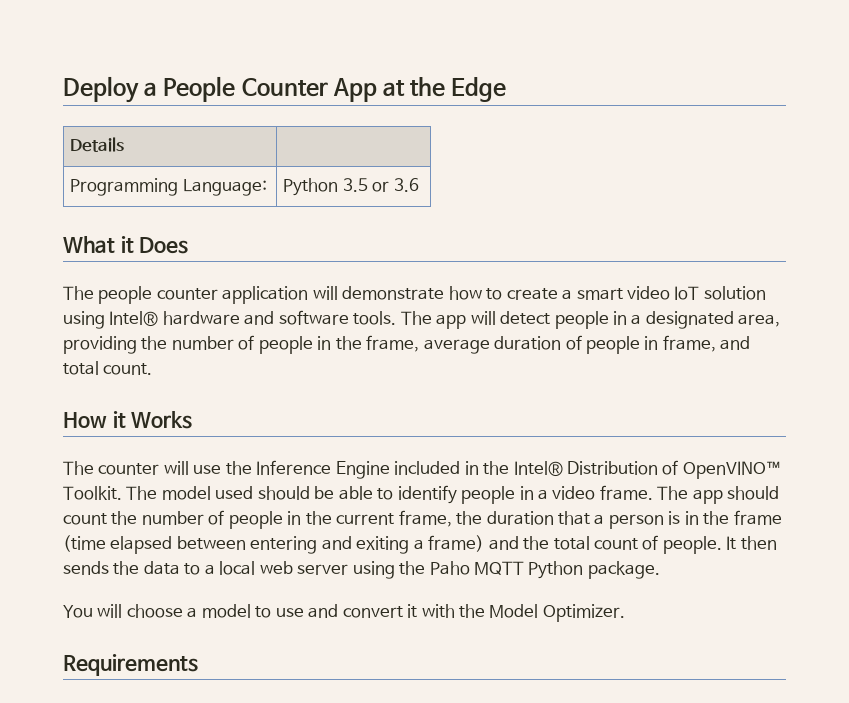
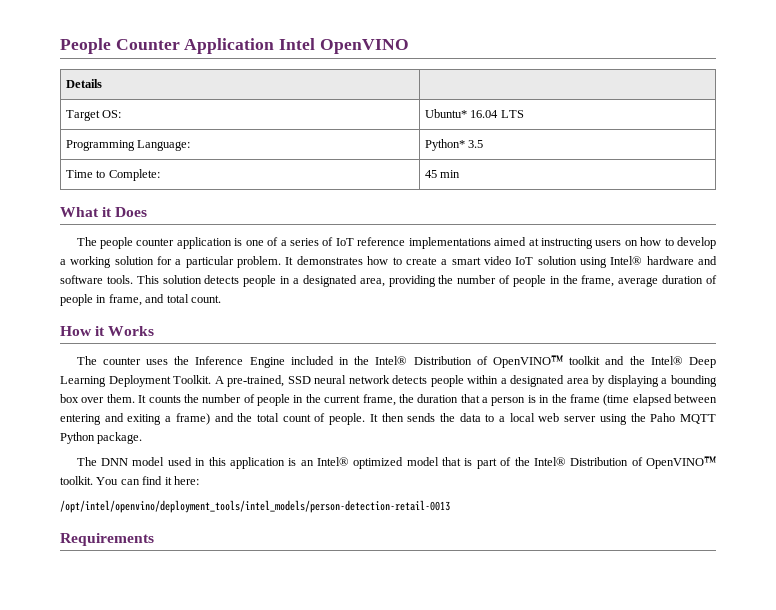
- Deploy a People Counter App at the Edge
+ People Counter Application Intel OpenVINO
  Details |
+ Target OS: | Ubuntu* 16.04 LTS
- Programming Language: | Python 3.5 or 3.6
+ Programming Language: | Python* 3.5
+ Time to Complete: | 45 min
- The people counter application will demonstrate how to create a smart video IoT solution using Intel® hardware and software tools.
+ The people counter application is one of a series of IoT reference implementations aimed at instructing users on how to develop a working solution for a particular problem. It demonstrates how to create a smart video IoT solution using Intel® hardware and software tools.
- The app will detect people in a designated area, providing the number of people in the frame, average duration of people in frame, and total count.
+ This solution detects people in a designated area, providing the number of people in the frame, average duration of people in frame, and total count.
- The counter will use the Inference Engine included in the Intel® Distribution of OpenVINO™ Toolkit. The model used should be able to identify people in a video frame. The app should count the number of people in the current frame, the duration that a person is in the frame (time elapsed between entering and exiting a frame) and the total count of people.
+ The counter uses the Inference Engine included in the Intel® Distribution of OpenVINO™ toolkit and the Intel® Deep Learning Deployment Toolkit. A pre-trained, SSD neural network detects people within a designated area by displaying a bounding box over them. It counts the number of people in the current frame, the duration that a person is in the frame (time elapsed between entering and exiting a frame) and the total count of people.
- You will choose a model to use and convert it with the Model Optimizer.
+ The DNN model used in this application is an Intel® optimized model that is part of the Intel® Distribution of OpenVINO™ toolkit. You can find it here:
+ /opt/intel/openvino/deployment_tools/intel_models/person-detection-retail-0013

